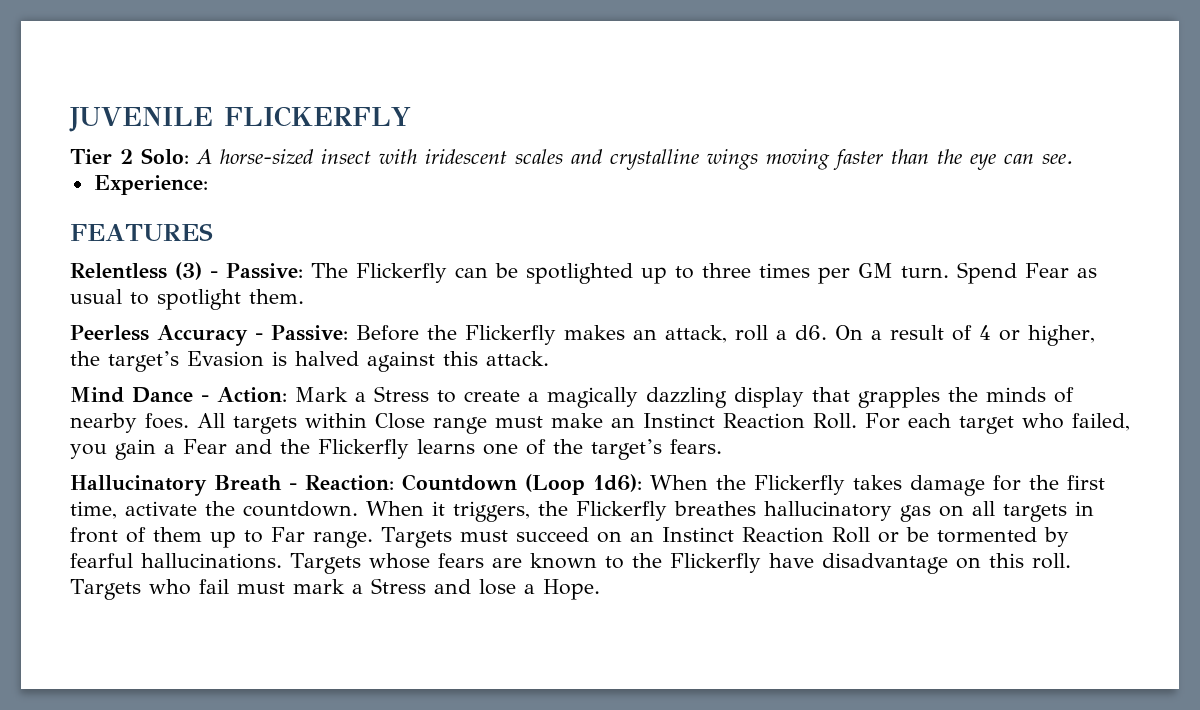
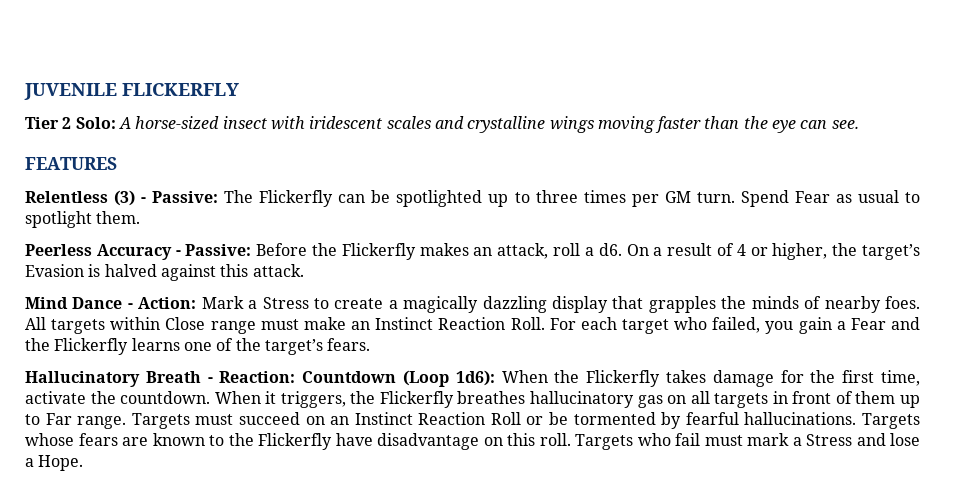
- Experience:

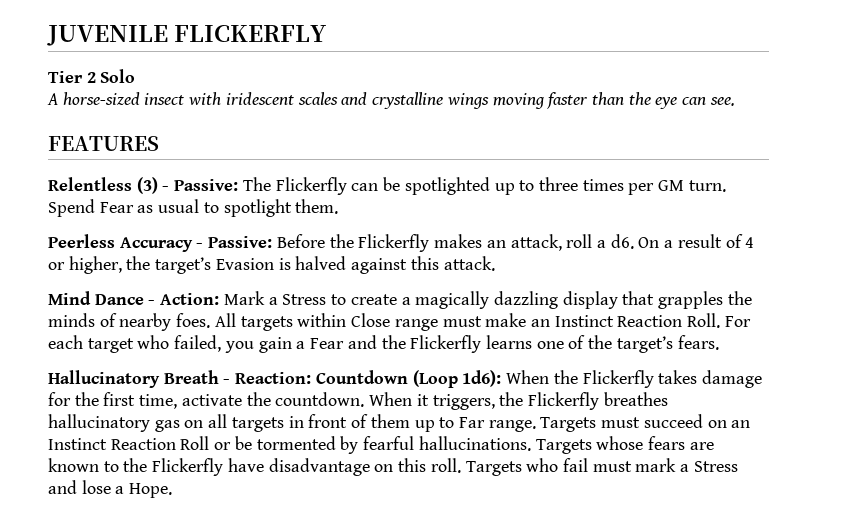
- Tier 2 Solo: A horse-sized insect with iridescent scales and crystalline wings moving faster than the eye can see.
+ Tier 2 Solo
+ A horse-sized insect with iridescent scales and crystalline wings moving faster than the eye can see.

